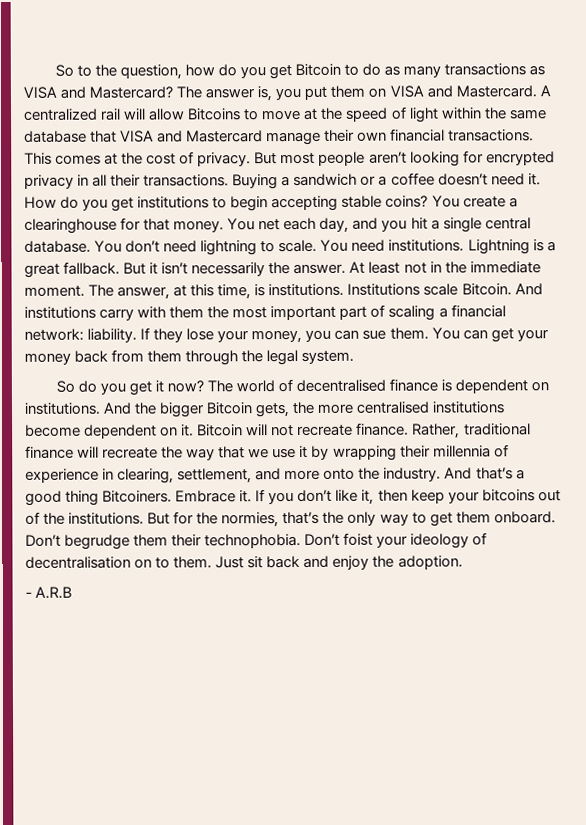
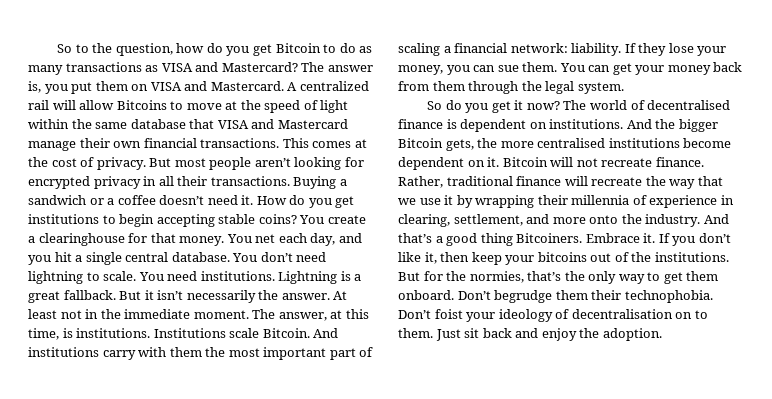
- - A.R.B

